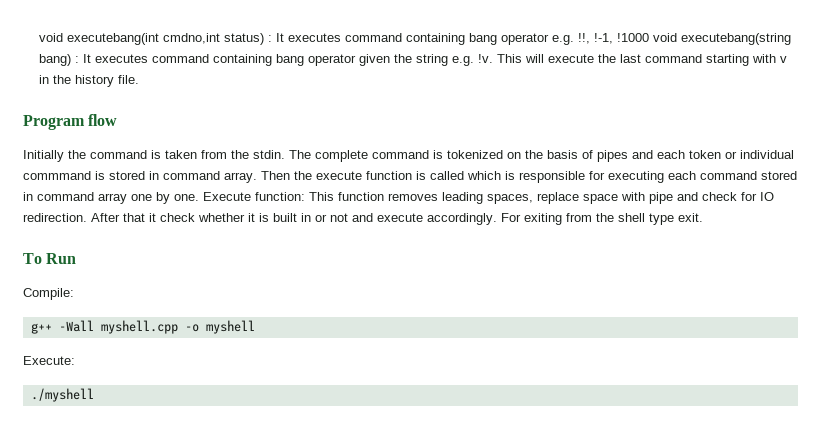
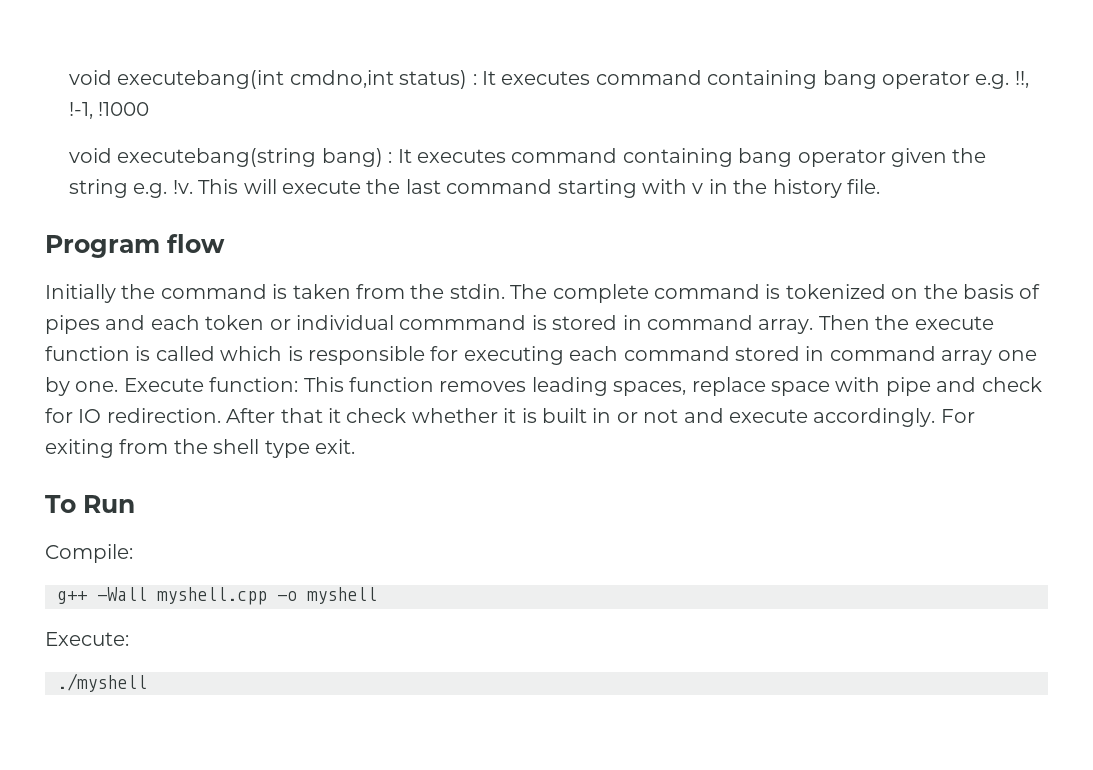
- void executebang(int cmdno,int status) : It executes command containing bang operator e.g. !!, !-1, !1000 void executebang(string bang) : It executes command containing bang operator given the string e.g. !v.
+ void executebang(int cmdno,int status) : It executes command containing bang operator e.g. !!, !-1, !1000
+ void executebang(string bang) : It executes command containing bang operator given the string e.g. !v.

